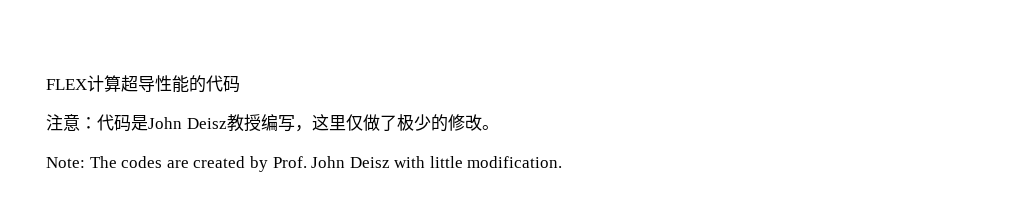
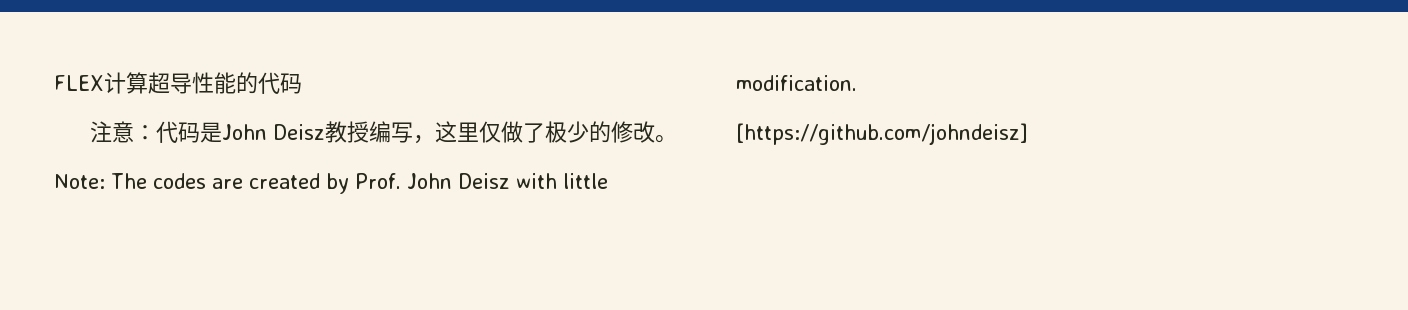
+ [https://github.com/johndeisz]

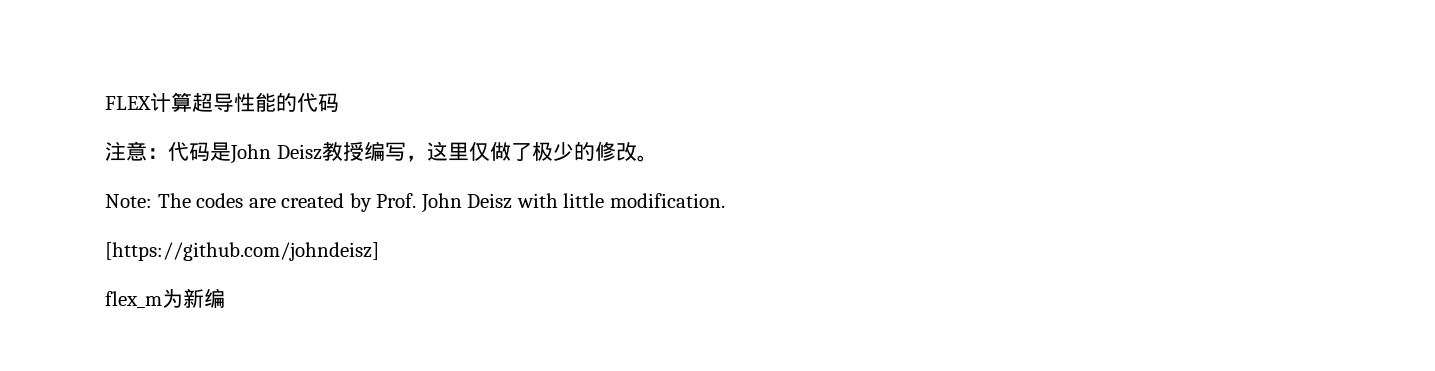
+ flex_m为新编

